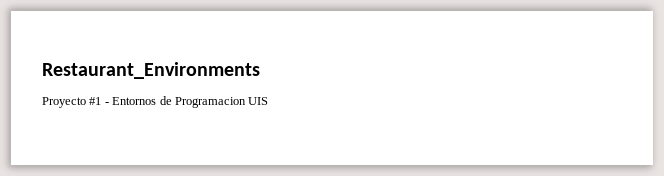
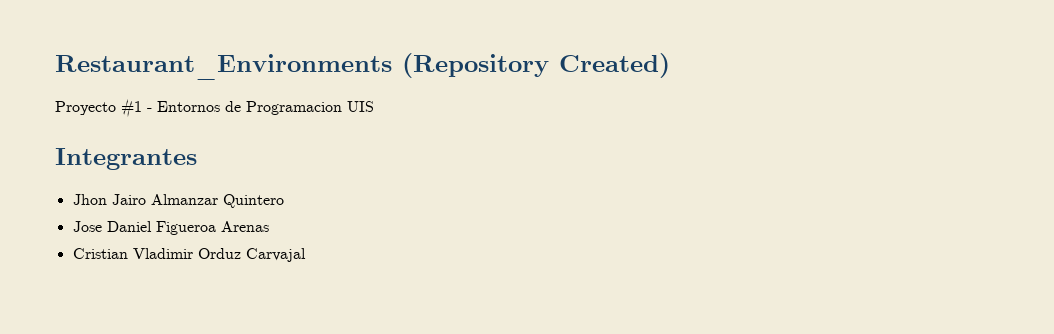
- Restaurant_Environments
+ Restaurant_Environments (Repository Created)
+ Integrantes
+ Jhon Jairo Almanzar Quintero
+ Jose Daniel Figueroa Arenas
+ Cristian Vladimir Orduz Carvajal

